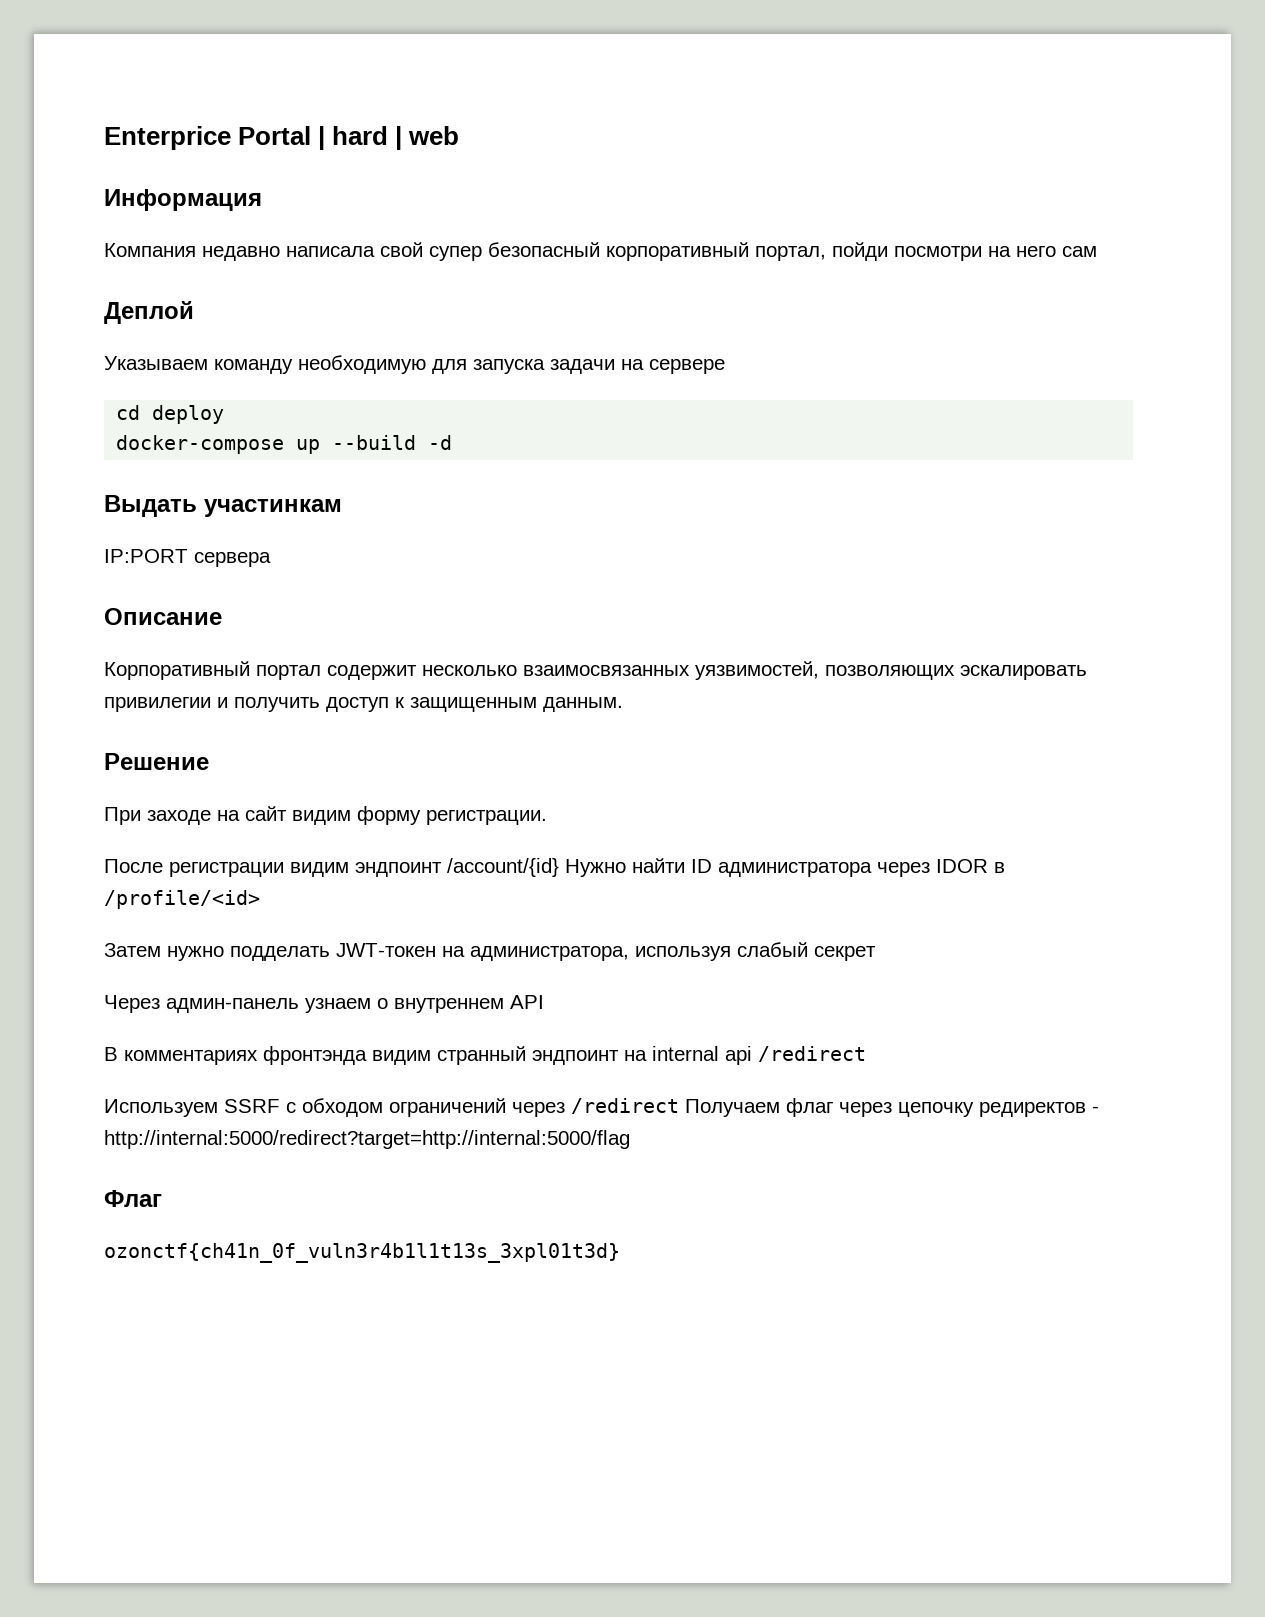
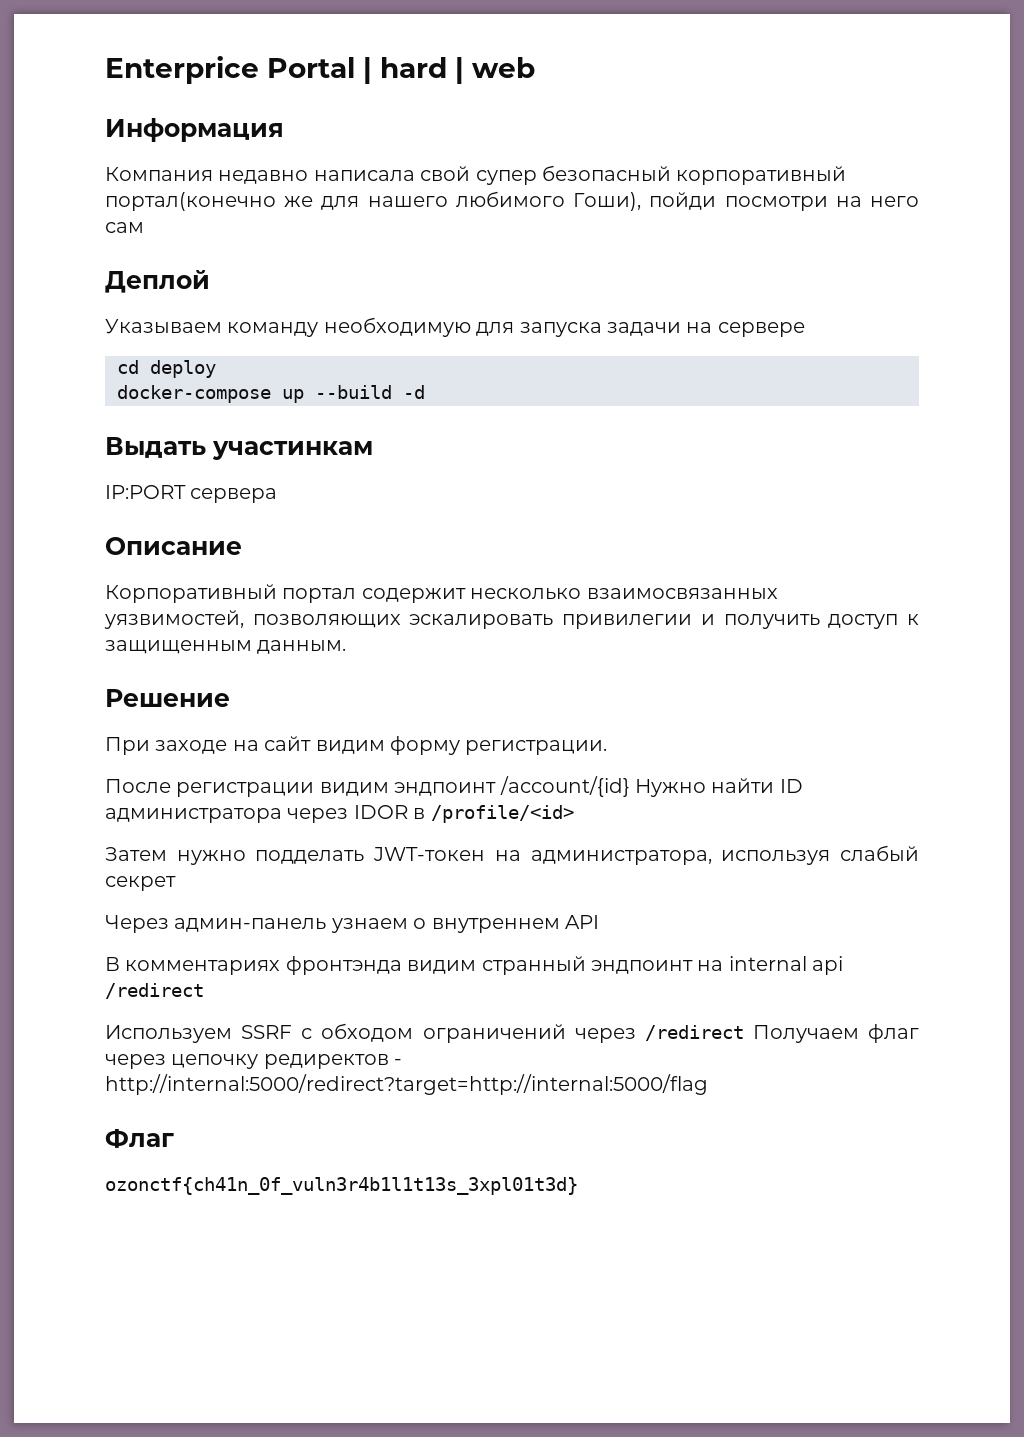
- Компания недавно написала свой супер безопасный корпоративный портал, пойди посмотри на него сам
+ Компания недавно написала свой супер безопасный корпоративный портал(конечно же для нашего любимого Гоши), пойди посмотри на него сам

